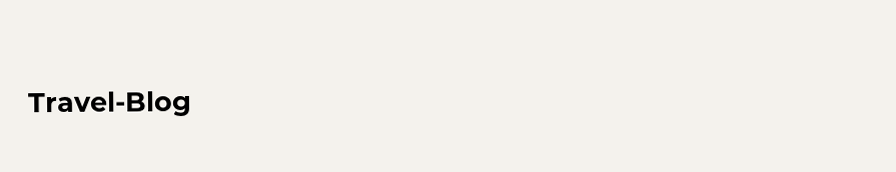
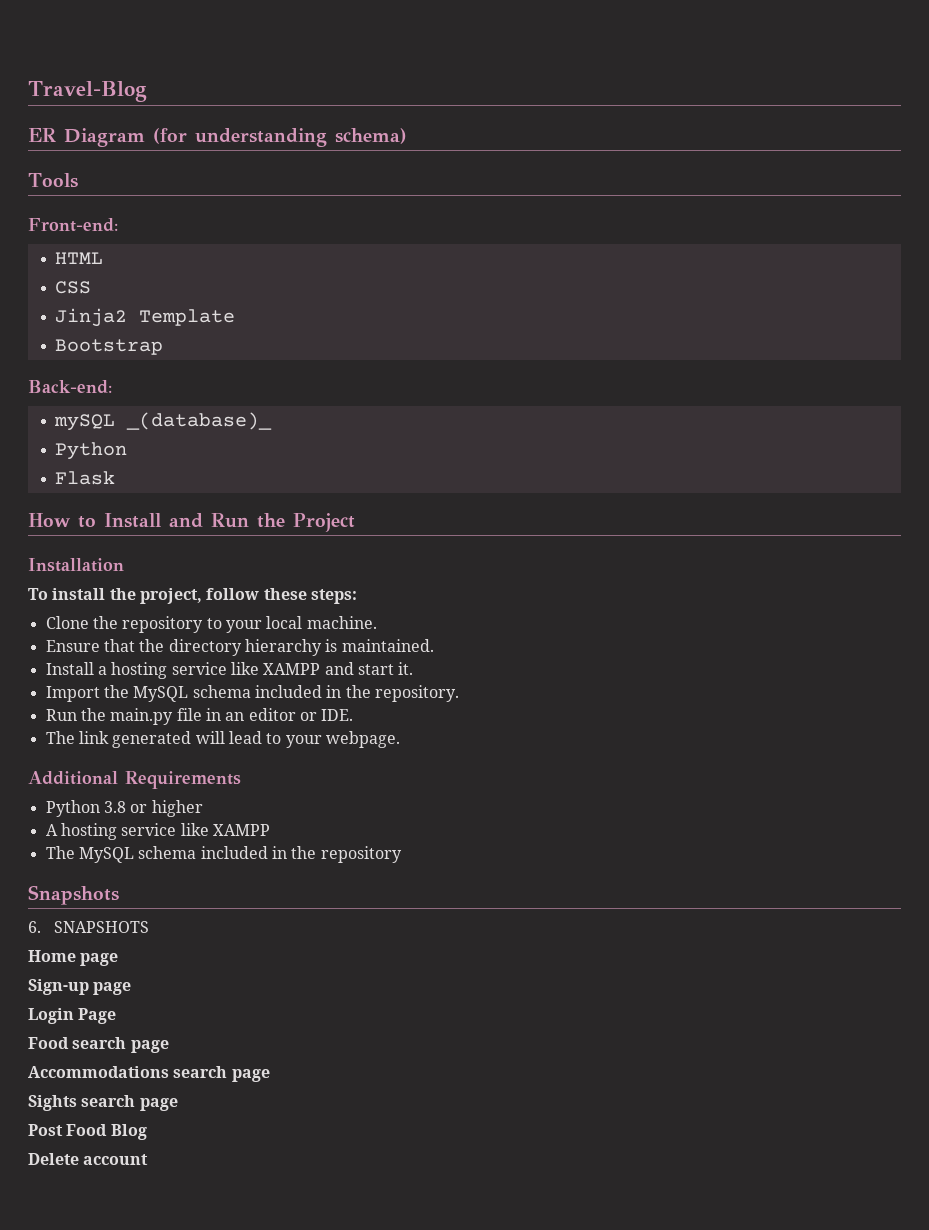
+ ER Diagram (for understanding schema)
+ Tools
+ Front-end:
+ HTML
+ CSS
+ Jinja2 Template
+ Bootstrap
+ Back-end:
+ mySQL _(database)_
+ Python
+ Flask
+ How to Install and Run the Project
+ Installation
+ To install the project, follow these steps:
+ Clone the repository to your local machine.
+ Ensure that the directory hierarchy is maintained.
+ Install a hosting service like XAMPP and start it.
+ Import the MySQL schema included in the repository.
+ Run the main.py file in an editor or IDE.
+ The link generated will lead to your webpage.
+ Additional Requirements
+ Python 3.8 or higher
+ A hosting service like XAMPP
+ The MySQL schema included in the repository
+ Snapshots
+ 6. SNAPSHOTS
+ Home page
+ Sign-up page
+ Login Page
+ Food search page
+ Accommodations search page
+ Sights search page
+ Post Food Blog
+ Delete account

